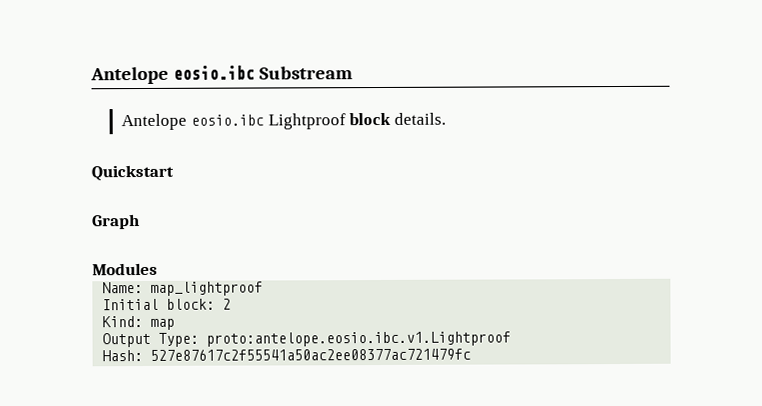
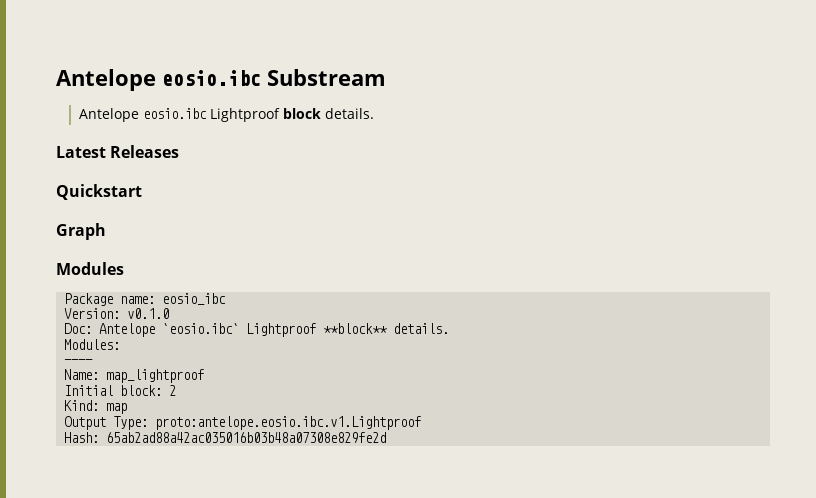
+ Latest Releases
+ Package name: eosio_ibc
+ Version: v0.1.0
+ Doc: Antelope `eosio.ibc` Lightproof **block** details.
+ Modules:
+ ----
- Hash: 527e87617c2f55541a50ac2ee08377ac721479fc
+ Hash: 65ab2ad88a42ac035016b03b48a07308e829fe2d

